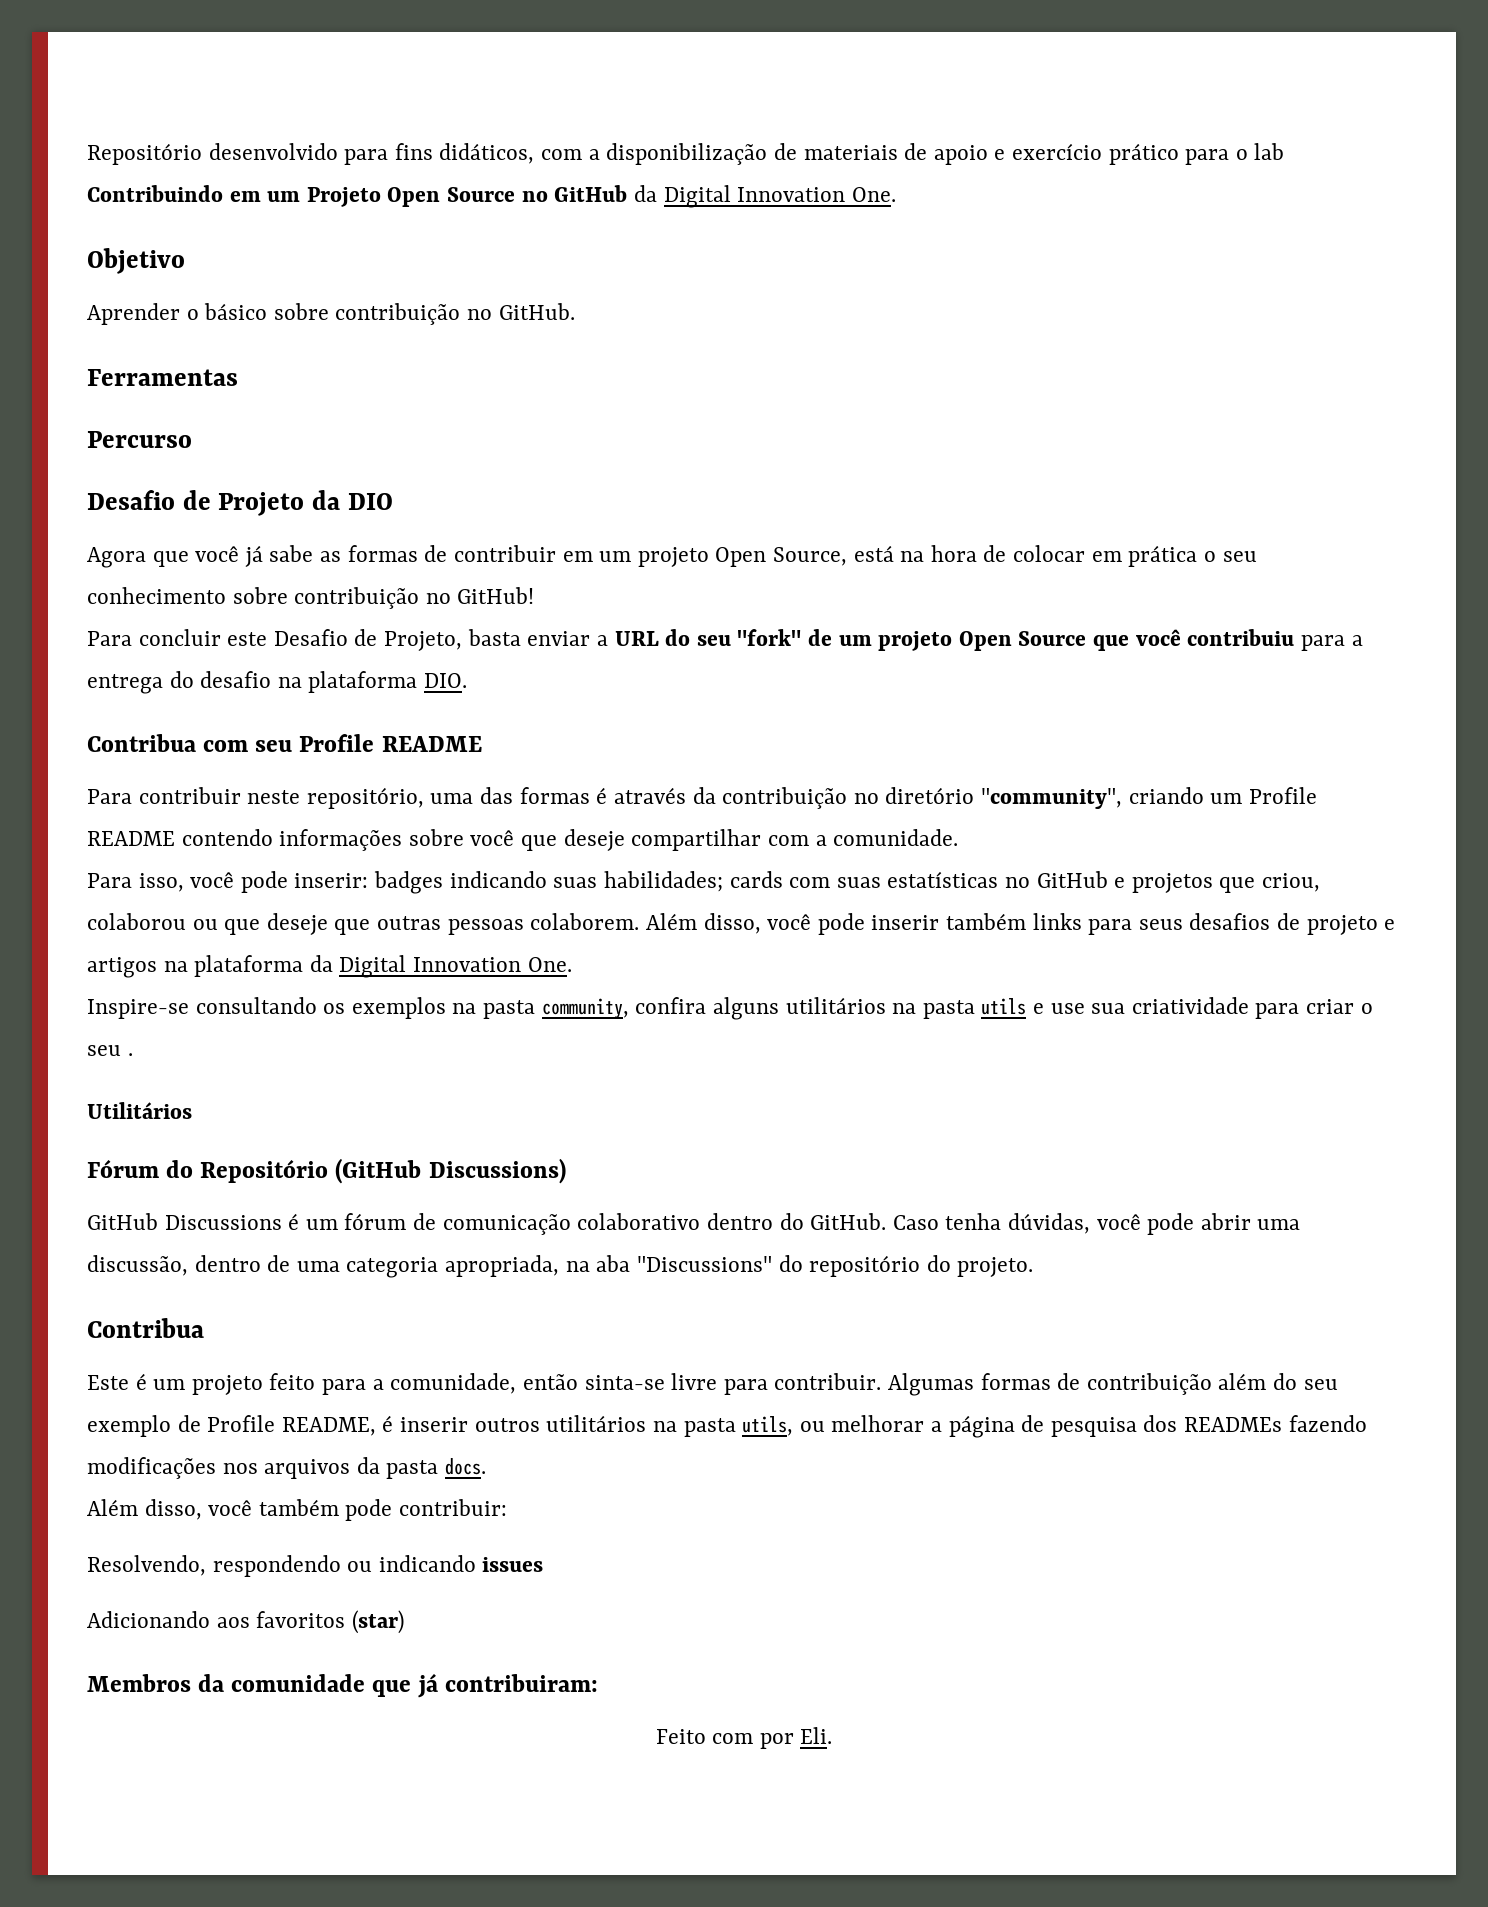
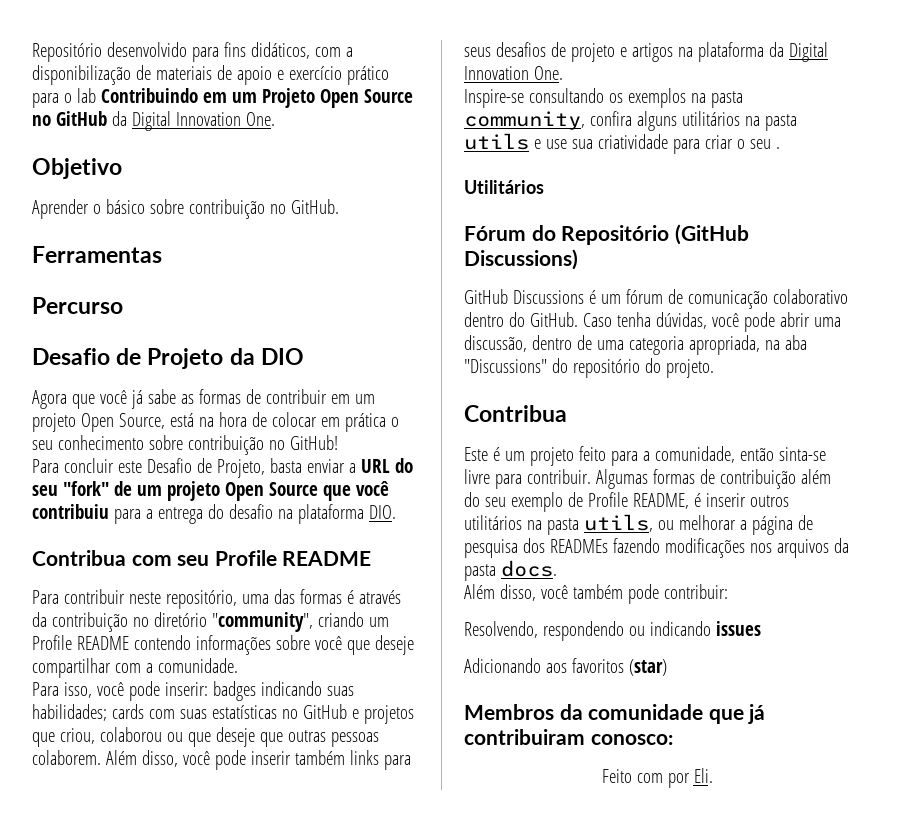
- Membros da comunidade que já contribuiram:
+ Membros da comunidade que já contribuiram conosco:

